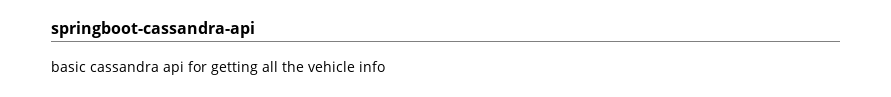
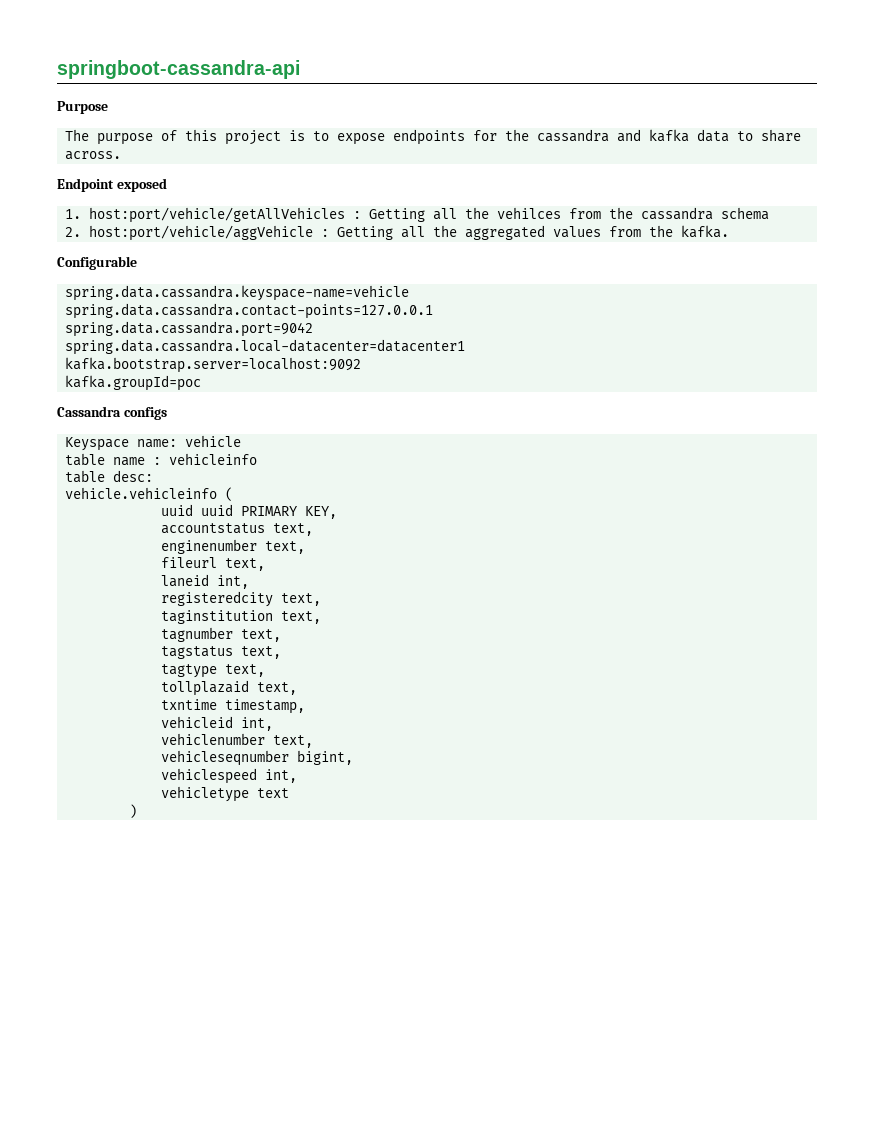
- basic cassandra api for getting all the vehicle info
+ Purpose
+ The purpose of this project is to expose endpoints for the cassandra and kafka data to share across.
+ Endpoint exposed
+ 1. host:port/vehicle/getAllVehicles : Getting all the vehilces from the cassandra schema
+ 2. host:port/vehicle/aggVehicle : Getting all the aggregated values from the kafka.
+ Configurable
+ spring.data.cassandra.keyspace-name=vehicle
+ spring.data.cassandra.contact-points=127.0.0.1
+ spring.data.cassandra.port=9042
+ spring.data.cassandra.local-datacenter=datacenter1
+ kafka.bootstrap.server=localhost:9092
+ kafka.groupId=poc
+ Cassandra configs
+ Keyspace name: vehicle
+ table name : vehicleinfo
+ table desc:
+ vehicle.vehicleinfo (
+ uuid uuid PRIMARY KEY,
+ accountstatus text,
+ enginenumber text,
+ fileurl text,
+ laneid int,
+ registeredcity text,
+ taginstitution text,
+ tagnumber text,
+ tagstatus text,
+ tagtype text,
+ tollplazaid text,
+ txntime timestamp,
+ vehicleid int,
+ vehiclenumber text,
+ vehicleseqnumber bigint,
+ vehiclespeed int,
+ vehicletype text
+ )

